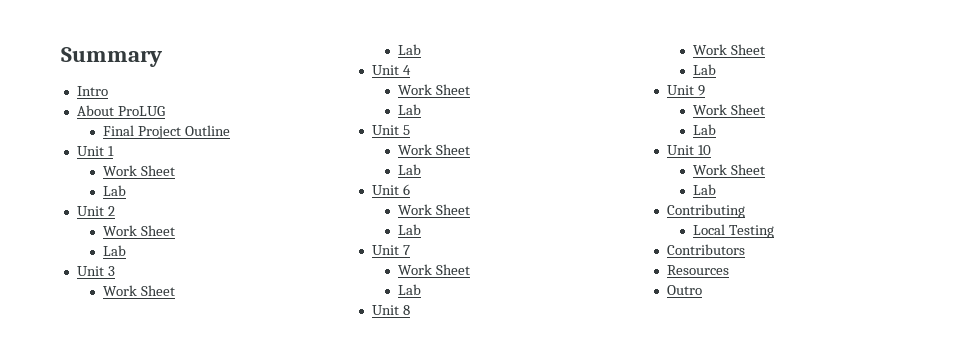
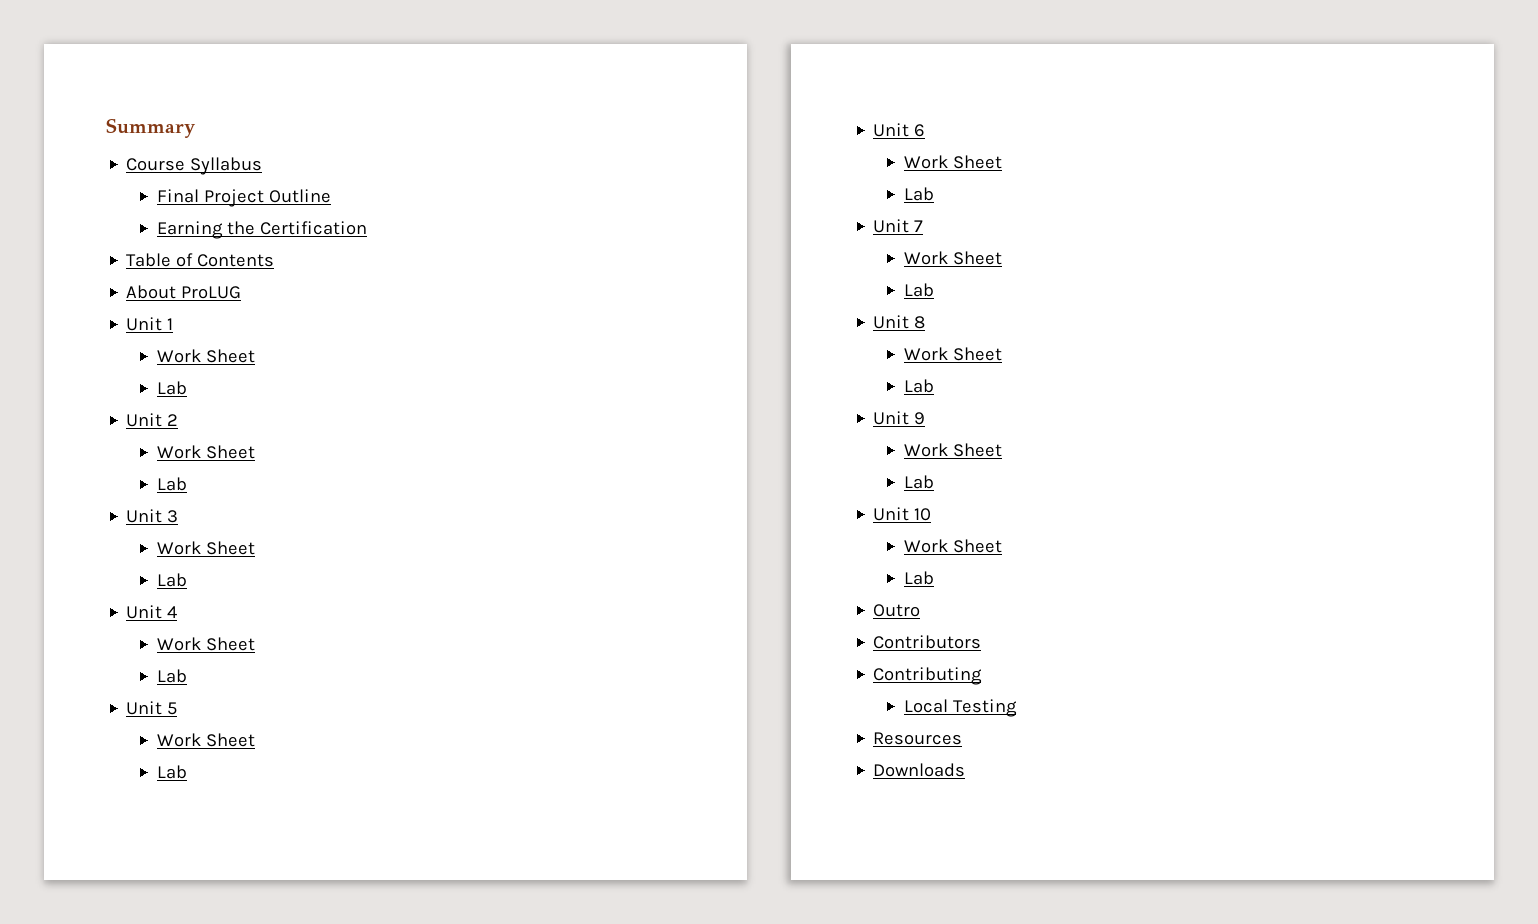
- Intro
- About ProLUG
+ Course Syllabus
+ Earning the Certification
+ Table of Contents
+ About ProLUG
+ Outro
+ Contributors
- Contributors
- Outro
+ Downloads

